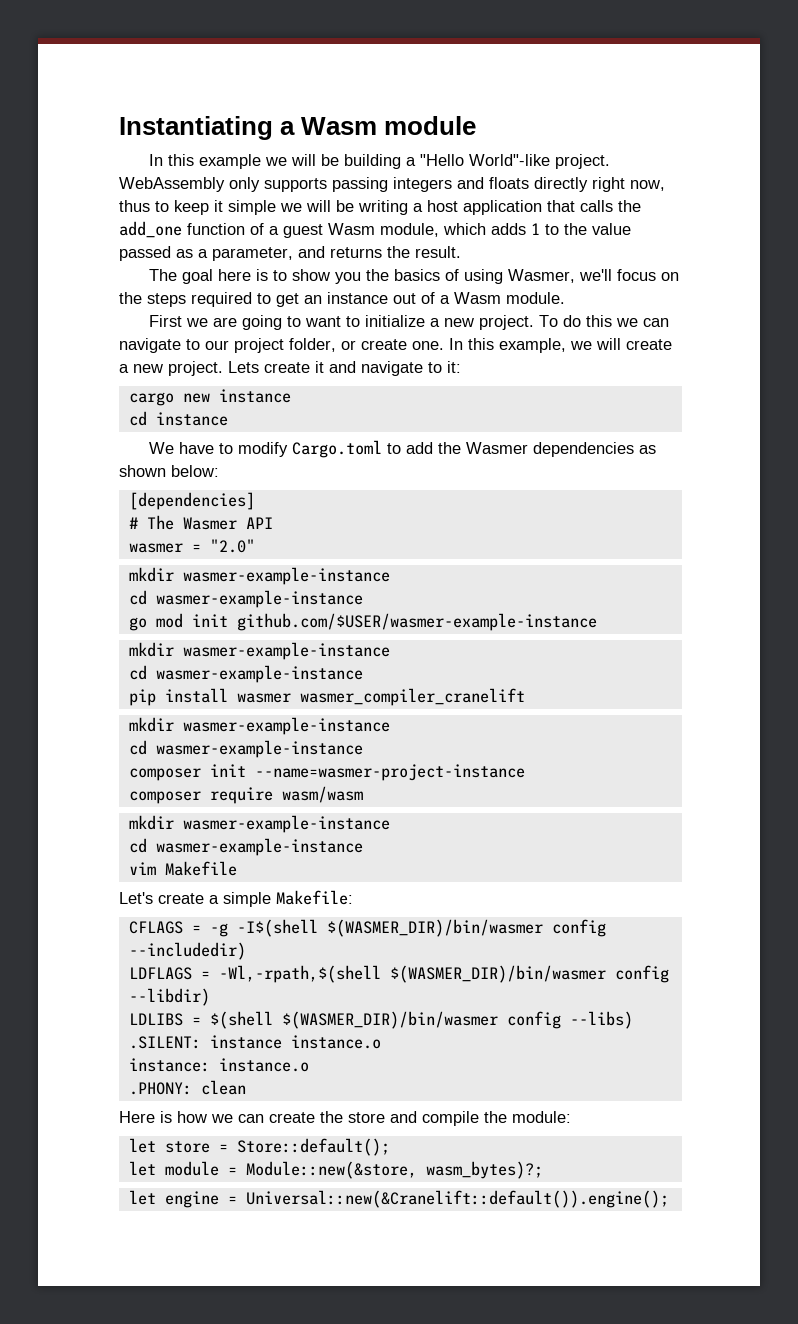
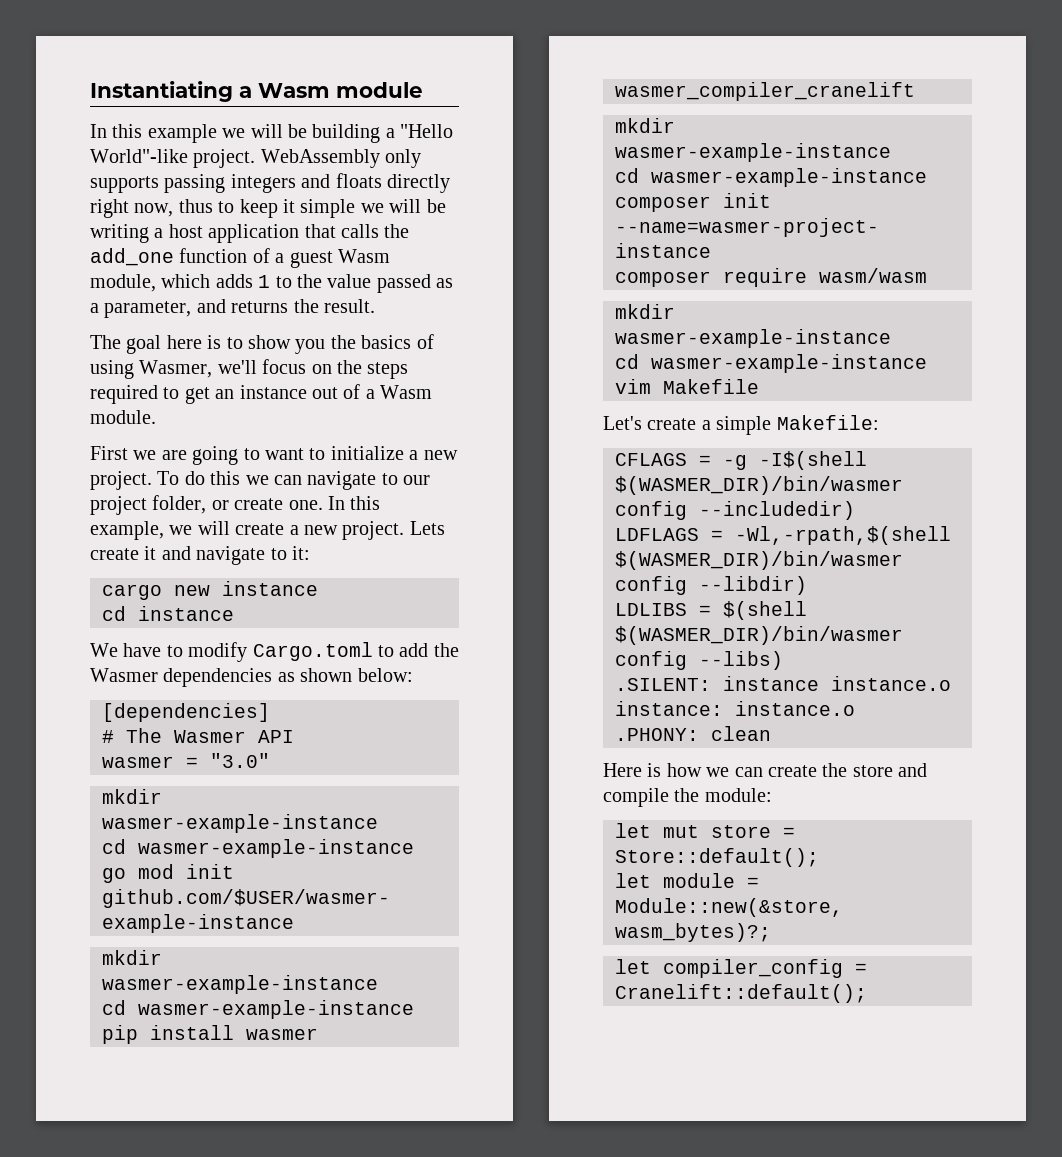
- wasmer = "2.0"
+ wasmer = "3.0"
- let store = Store::default();
+ let mut store = Store::default();
- let engine = Universal::new(&Cranelift::default()).engine();
+ let compiler_config = Cranelift::default();

